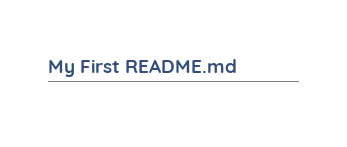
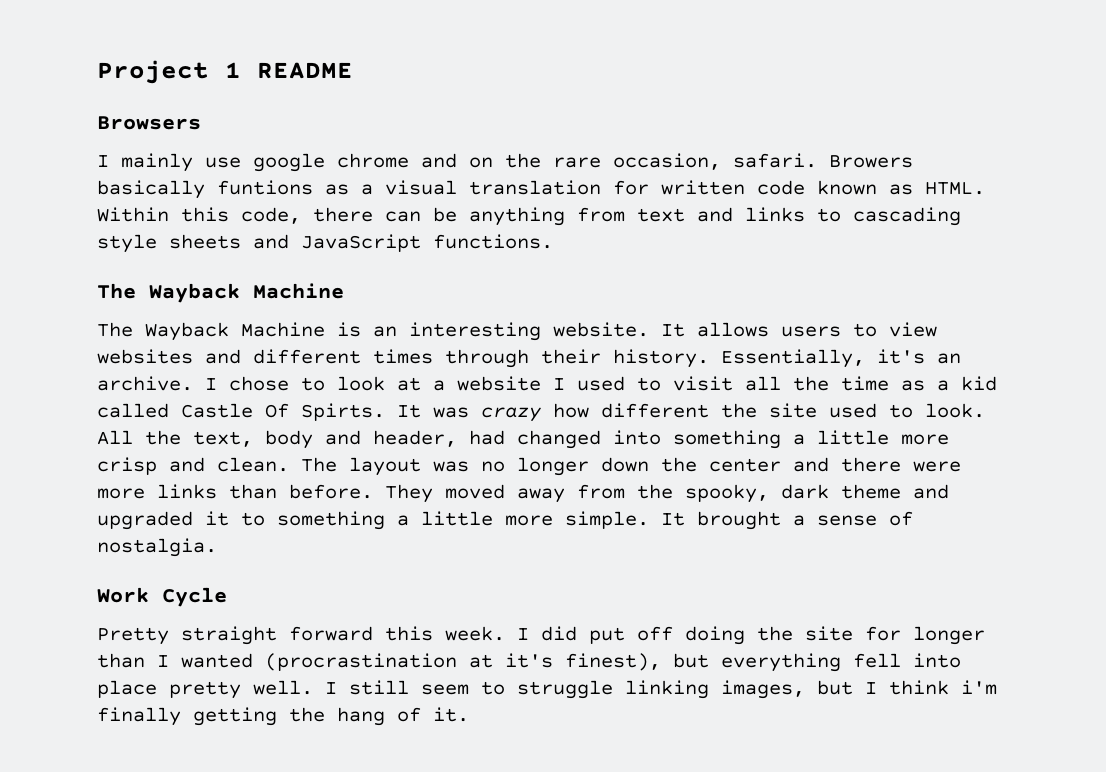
- My First README.md
+ Project 1 README
+ Browsers
+ I mainly use google chrome and on the rare occasion, safari. Browers basically funtions as a visual translation for written code known as HTML. Within this code, there can be anything from text and links to cascading style sheets and JavaScript functions.
+ The Wayback Machine
+ The Wayback Machine is an interesting website. It allows users to view websites and different times through their history. Essentially, it's an archive. I chose to look at a website I used to visit all the time as a kid called Castle Of Spirts. It was crazy how different the site used to look. All the text, body and header, had changed into something a little more crisp and clean. The layout was no longer down the center and there were more links than before. They moved away from the spooky, dark theme and upgraded it to something a little more simple. It brought a sense of nostalgia.
+ Work Cycle
+ Pretty straight forward this week. I did put off doing the site for longer than I wanted (procrastination at it's finest), but everything fell into place pretty well. I still seem to struggle linking images, but I think i'm finally getting the hang of it.

